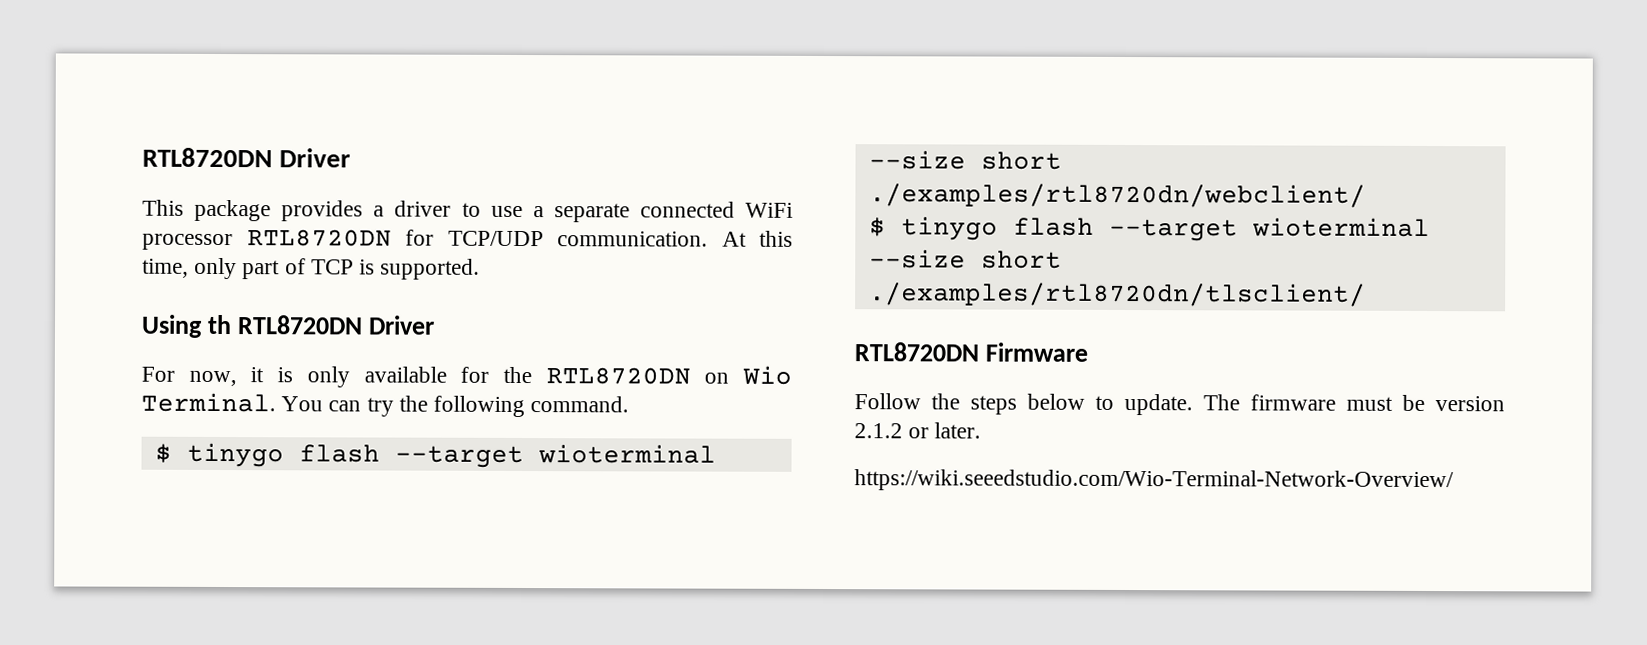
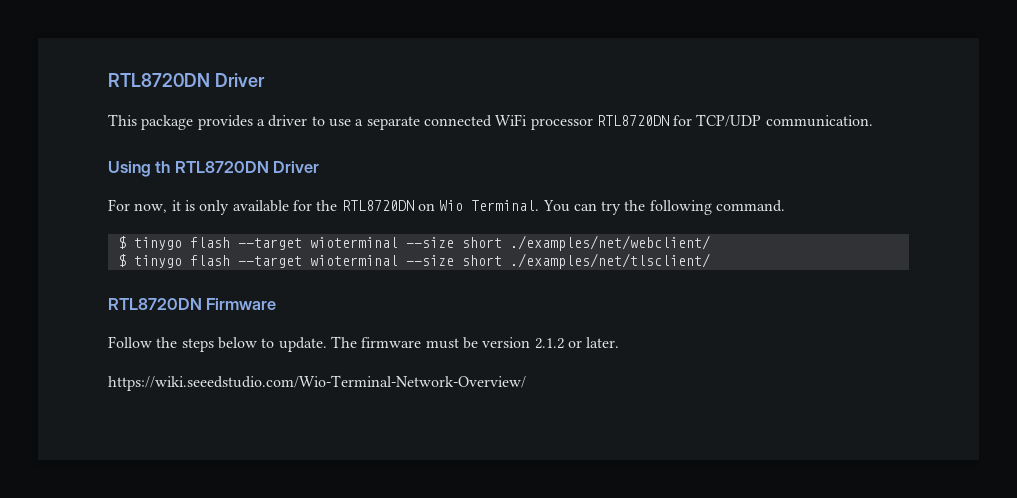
- At this time, only part of TCP is supported.
- $ tinygo flash --target wioterminal --size short ./examples/rtl8720dn/webclient/
- $ tinygo flash --target wioterminal --size short ./examples/rtl8720dn/tlsclient/
+ $ tinygo flash --target wioterminal --size short ./examples/net/webclient/
+ $ tinygo flash --target wioterminal --size short ./examples/net/tlsclient/

